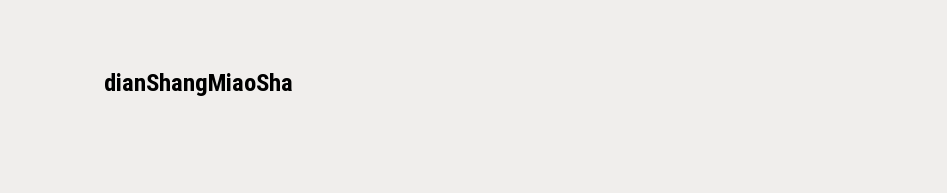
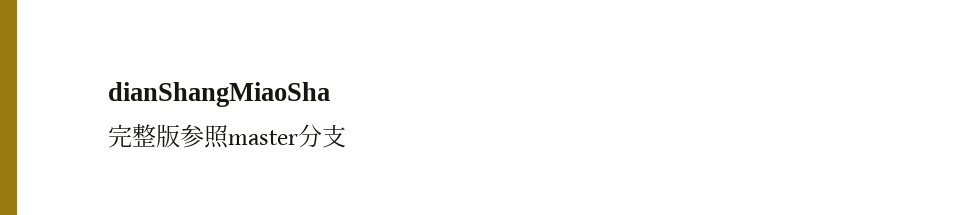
+ 完整版参照master分支

